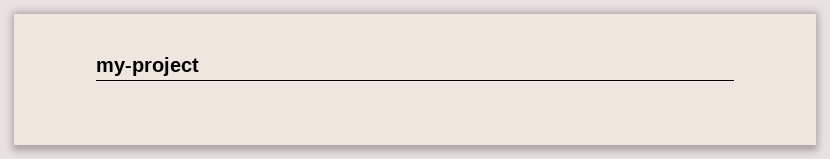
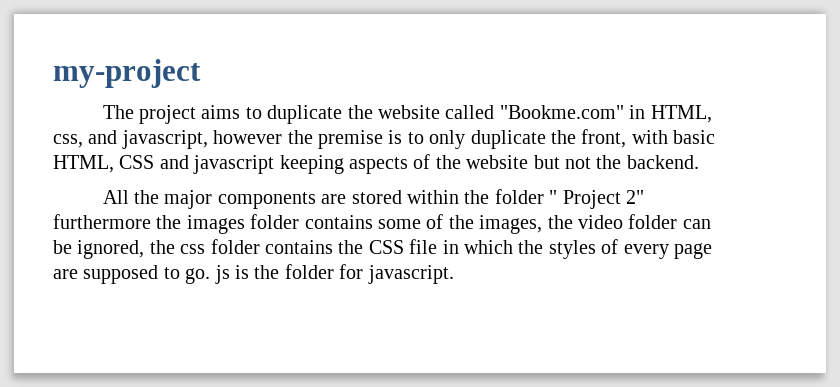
+ The project aims to duplicate the website called "Bookme.com" in HTML, css, and javascript, however the premise is to only duplicate the front, with basic HTML, CSS and javascript keeping aspects of the website but not the backend.
+ All the major components are stored within the folder " Project 2" furthermore the images folder contains some of the images, the video folder can be ignored, the css folder contains the CSS file in which the styles of every page are supposed to go. js is the folder for javascript.

